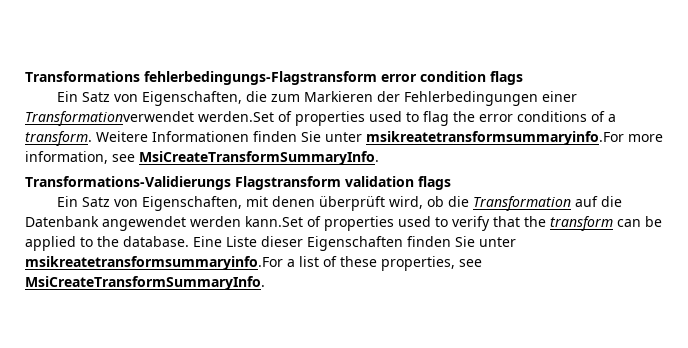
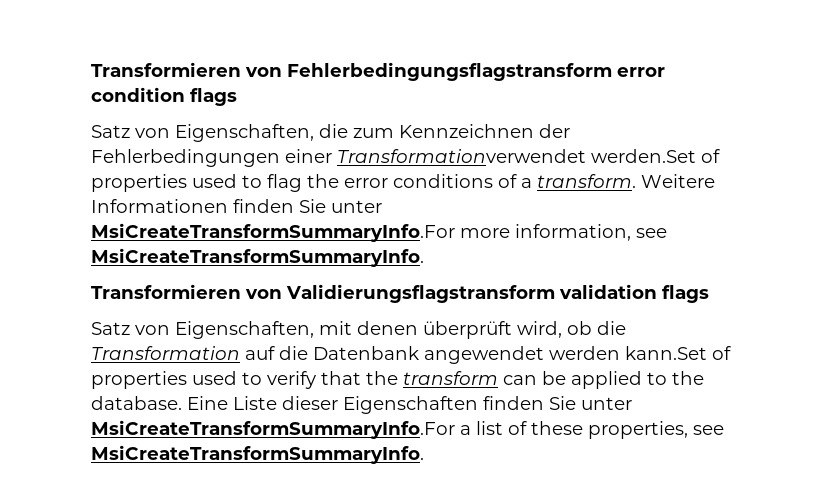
- Transformations fehlerbedingungs-Flagstransform error condition flags
+ Transformieren von Fehlerbedingungsflagstransform error condition flags
- Ein Satz von Eigenschaften, die zum Markieren der Fehlerbedingungen einer Transformationverwendet werden.Set of properties used to flag the error conditions of a transform.
+ Satz von Eigenschaften, die zum Kennzeichnen der Fehlerbedingungen einer Transformationverwendet werden.Set of properties used to flag the error conditions of a transform.
- Weitere Informationen finden Sie unter msikreatetransformsummaryinfo.For more information, see MsiCreateTransformSummaryInfo.
+ Weitere Informationen finden Sie unter MsiCreateTransformSummaryInfo.For more information, see MsiCreateTransformSummaryInfo.
- Transformations-Validierungs Flagstransform validation flags
+ Transformieren von Validierungsflagstransform validation flags
- Ein Satz von Eigenschaften, mit denen überprüft wird, ob die Transformation auf die Datenbank angewendet werden kann.Set of properties used to verify that the transform can be applied to the database.
+ Satz von Eigenschaften, mit denen überprüft wird, ob die Transformation auf die Datenbank angewendet werden kann.Set of properties used to verify that the transform can be applied to the database.
- Eine Liste dieser Eigenschaften finden Sie unter msikreatetransformsummaryinfo.For a list of these properties, see MsiCreateTransformSummaryInfo.
+ Eine Liste dieser Eigenschaften finden Sie unter MsiCreateTransformSummaryInfo.For a list of these properties, see MsiCreateTransformSummaryInfo.

